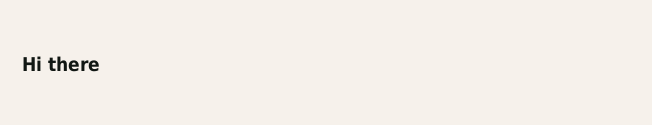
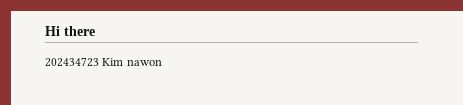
+ 202434723 Kim nawon

